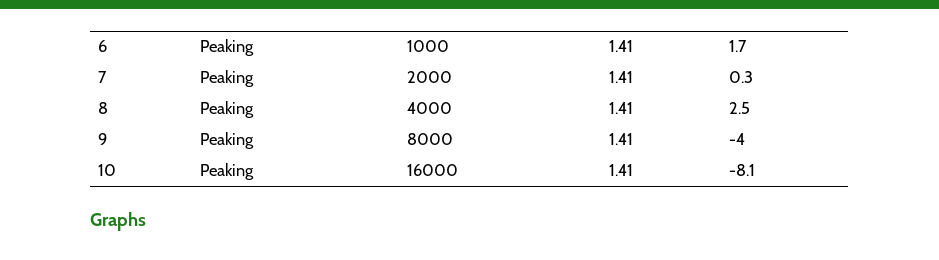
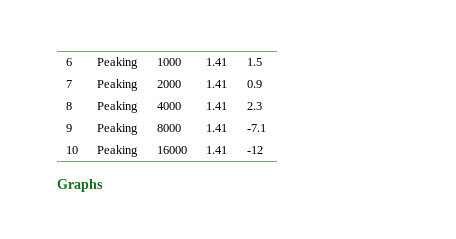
- 6 | Peaking | 1000 | 1.41 | 1.7
+ 6 | Peaking | 1000 | 1.41 | 1.5
- 7 | Peaking | 2000 | 1.41 | 0.3
+ 7 | Peaking | 2000 | 1.41 | 0.9
- 8 | Peaking | 4000 | 1.41 | 2.5
+ 8 | Peaking | 4000 | 1.41 | 2.3
- 9 | Peaking | 8000 | 1.41 | -4
+ 9 | Peaking | 8000 | 1.41 | -7.1
- 10 | Peaking | 16000 | 1.41 | -8.1
+ 10 | Peaking | 16000 | 1.41 | -12

